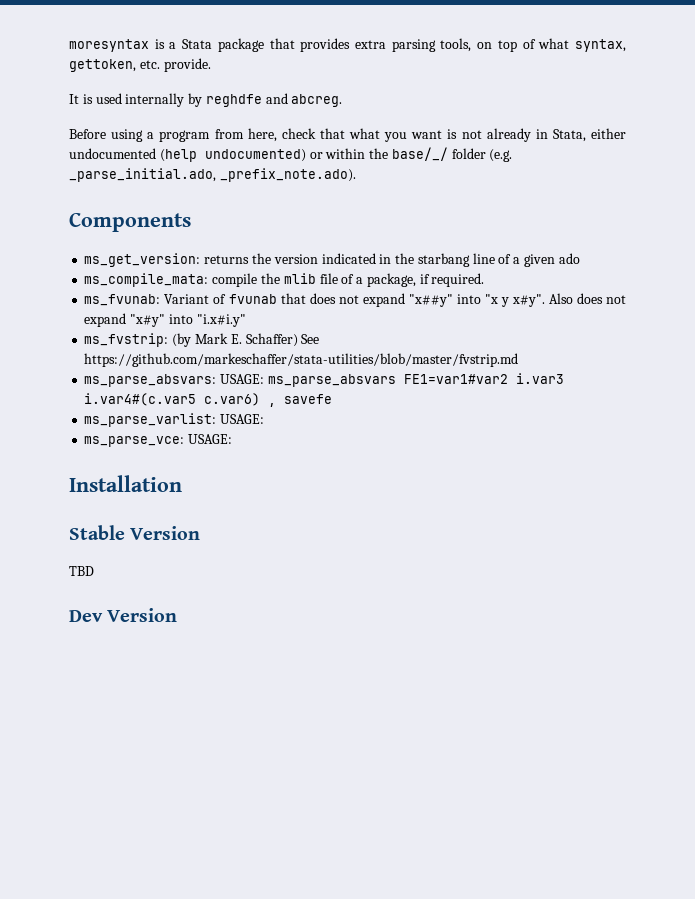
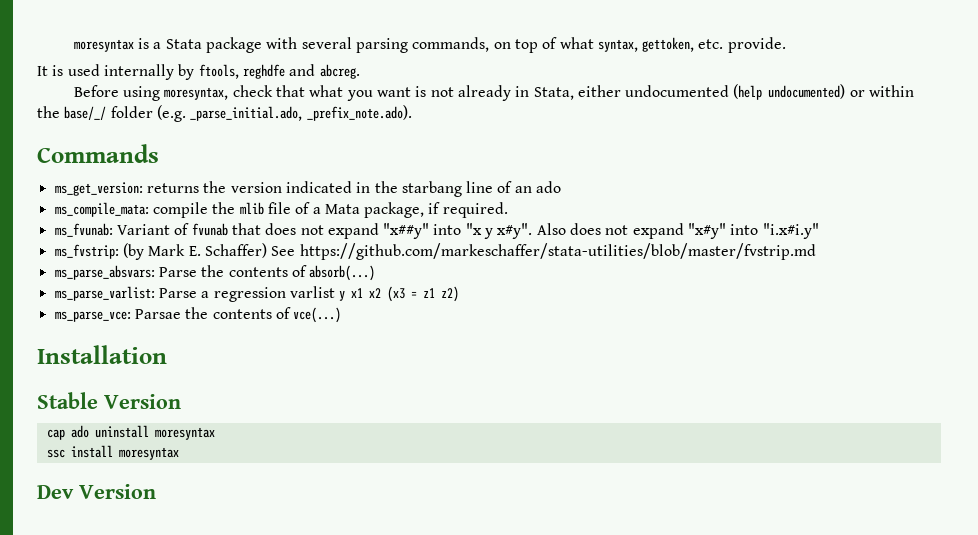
- moresyntax is a Stata package that provides extra parsing tools, on top of what syntax, gettoken, etc. provide.
+ moresyntax is a Stata package with several parsing commands, on top of what syntax, gettoken, etc. provide.
- It is used internally by reghdfe and abcreg.
+ It is used internally by ftools, reghdfe and abcreg.
- Before using a program from here, check that what you want is not already in Stata, either undocumented (help undocumented) or within the base/_/ folder (e.g. _parse_initial.ado, _prefix_note.ado).
+ Before using moresyntax, check that what you want is not already in Stata, either undocumented (help undocumented) or within the base/_/ folder (e.g. _parse_initial.ado, _prefix_note.ado).
- Components
+ Commands
- ms_get_version: returns the version indicated in the starbang line of a given ado
+ ms_get_version: returns the version indicated in the starbang line of an ado
- ms_compile_mata: compile the mlib file of a package, if required.
+ ms_compile_mata: compile the mlib file of a Mata package, if required.
- ms_parse_absvars: USAGE: ms_parse_absvars FE1=var1#var2 i.var3 i.var4#(c.var5 c.var6) , savefe
- ms_parse_varlist: USAGE:
- ms_parse_vce: USAGE:
+ ms_parse_absvars: Parse the contents of absorb(...)
+ ms_parse_varlist: Parse a regression varlist y x1 x2 (x3 = z1 z2)
+ ms_parse_vce: Parsae the contents of vce(...)
  Installation
  Stable Version
- TBD
+ cap ado uninstall moresyntax
+ ssc install moresyntax

